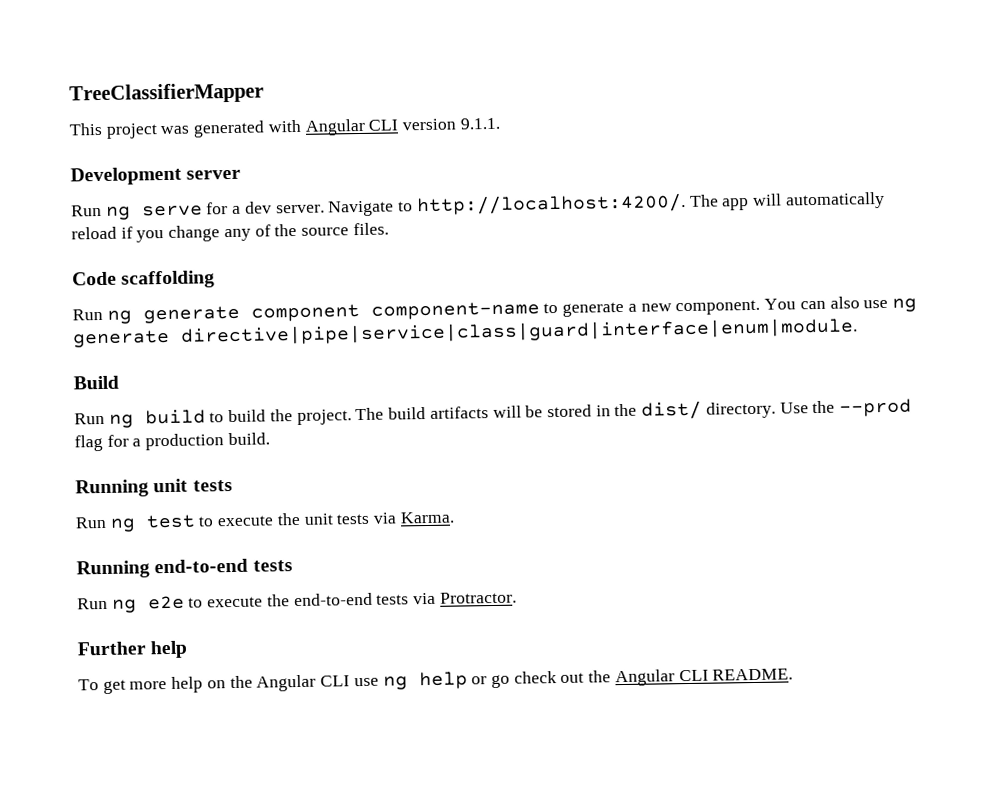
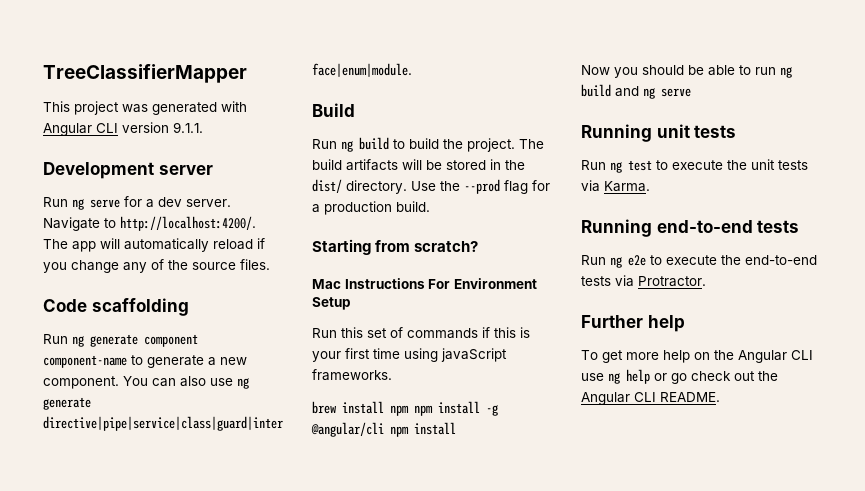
+ Starting from scratch?
+ Mac Instructions For Environment Setup
+ Run this set of commands if this is your first time using javaScript frameworks.
+ brew install npm npm install -g @angular/cli npm install
+ Now you should be able to run ng build and ng serve

